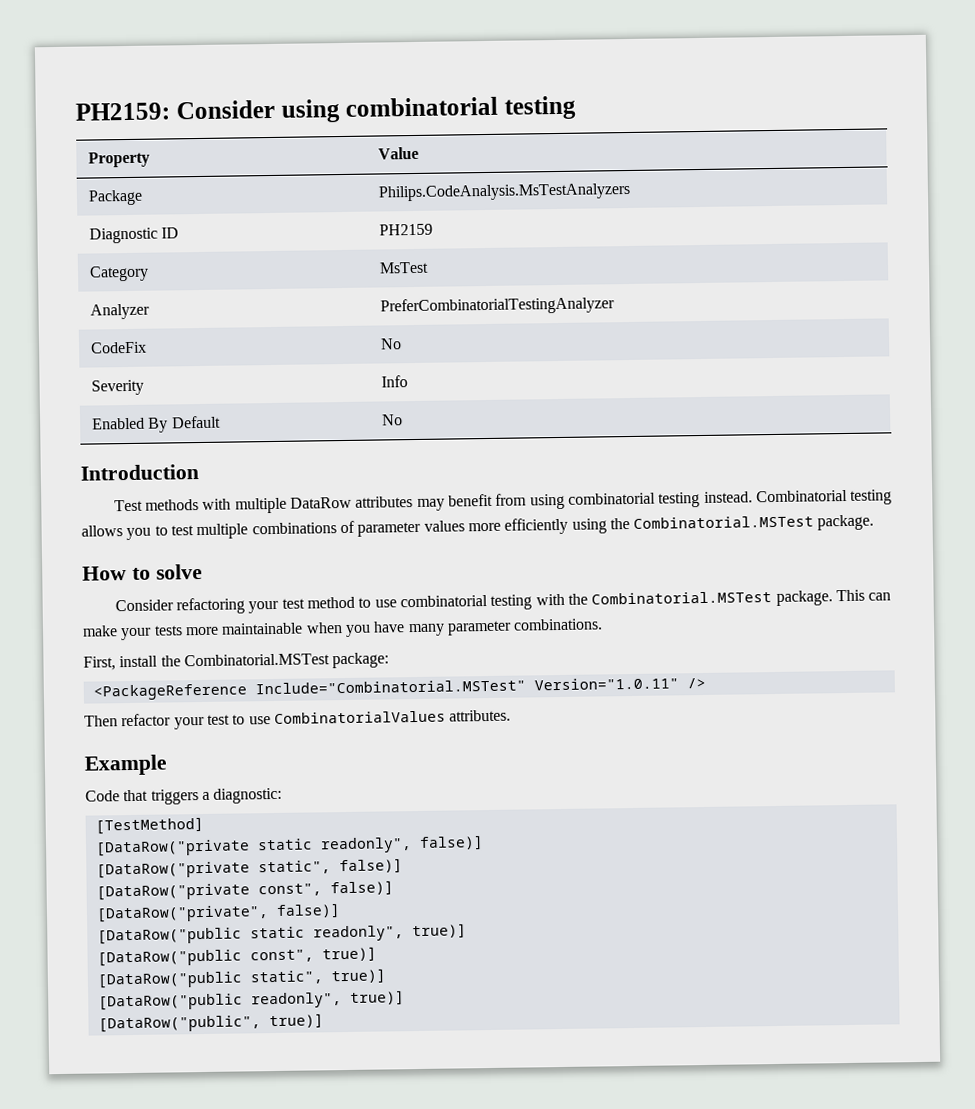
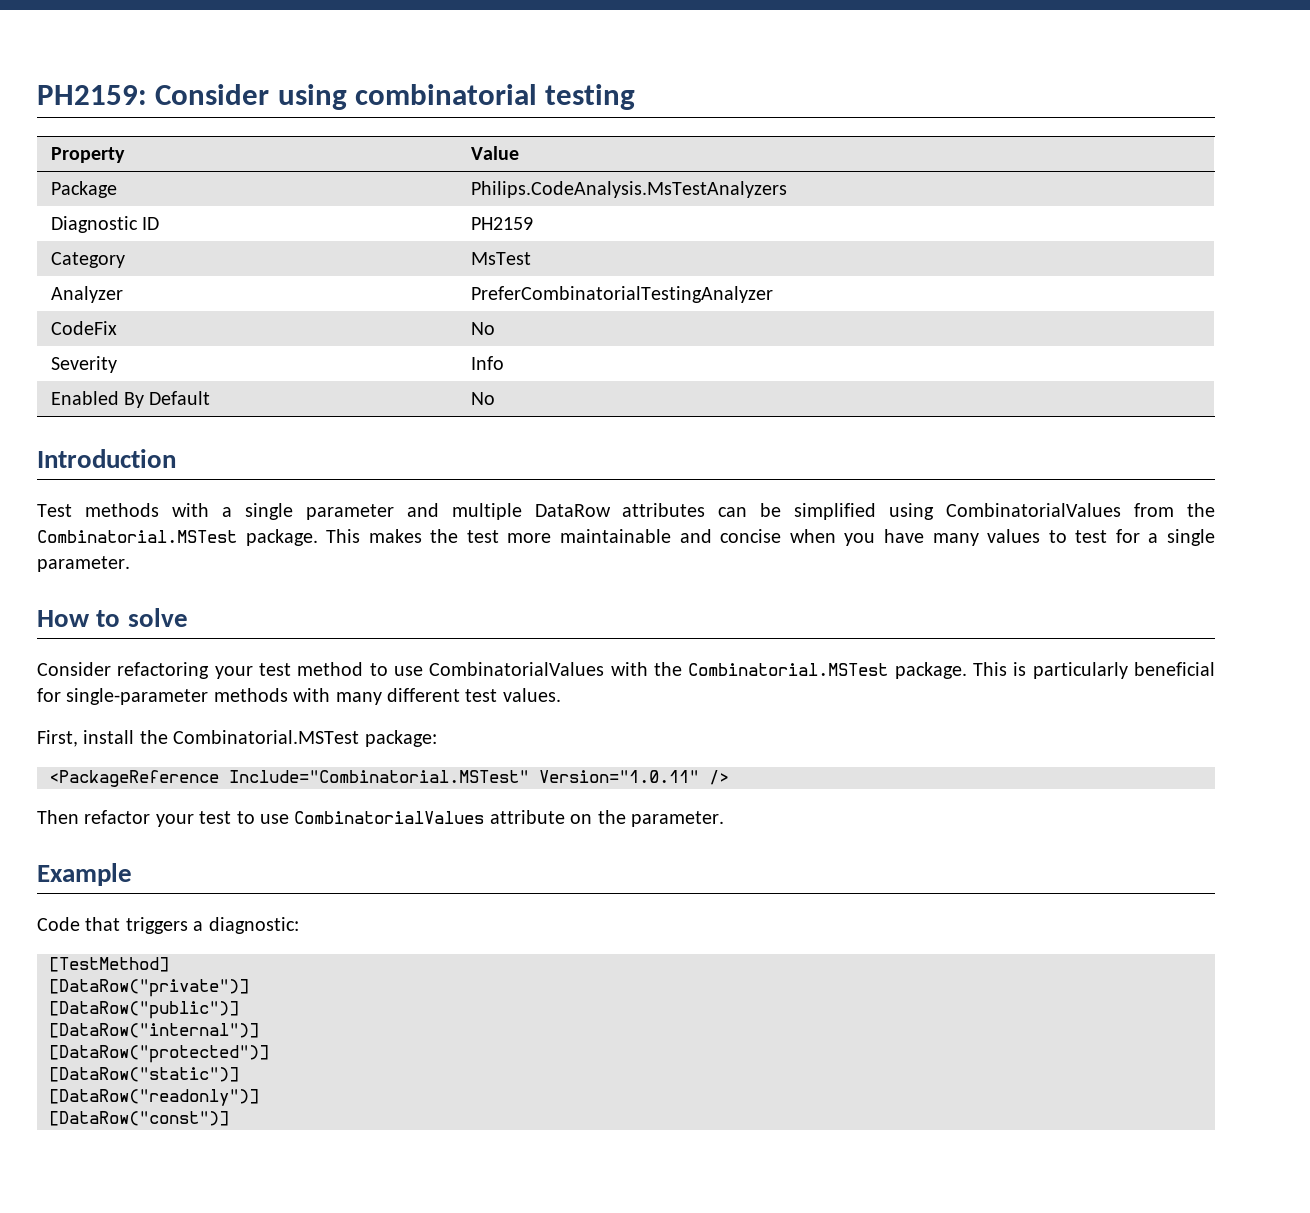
- Test methods with multiple DataRow attributes may benefit from using combinatorial testing instead. Combinatorial testing allows you to test multiple combinations of parameter values more efficiently using the Combinatorial.MSTest package.
+ Test methods with a single parameter and multiple DataRow attributes can be simplified using CombinatorialValues from the Combinatorial.MSTest package. This makes the test more maintainable and concise when you have many values to test for a single parameter.
- Consider refactoring your test method to use combinatorial testing with the Combinatorial.MSTest package.
+ Consider refactoring your test method to use CombinatorialValues with the Combinatorial.MSTest package.
- This can make your tests more maintainable when you have many parameter combinations.
+ This is particularly beneficial for single-parameter methods with many different test values.
- Then refactor your test to use CombinatorialValues attributes.
+ Then refactor your test to use CombinatorialValues attribute on the parameter.
- [DataRow("private static readonly", false)]
- [DataRow("private static", false)]
- [DataRow("private const", false)]
- [DataRow("private", false)]
- [DataRow("public static readonly", true)]
- [DataRow("public const", true)]
- [DataRow("public static", true)]
- [DataRow("public readonly", true)]
- [DataRow("public", true)]
+ [DataRow("private")]
+ [DataRow("public")]
+ [DataRow("internal")]
+ [DataRow("protected")]
+ [DataRow("static")]
+ [DataRow("readonly")]
+ [DataRow("const")]

